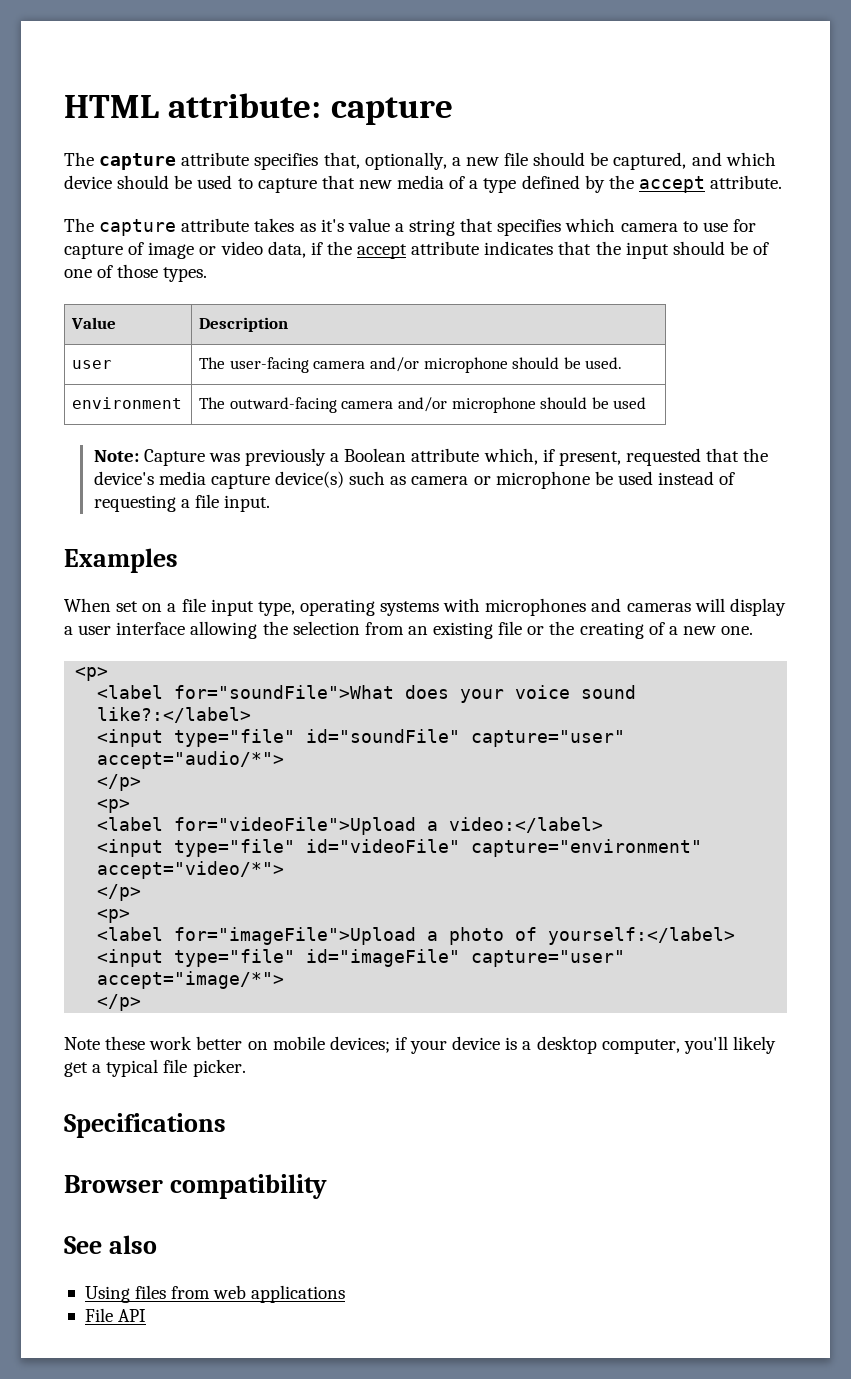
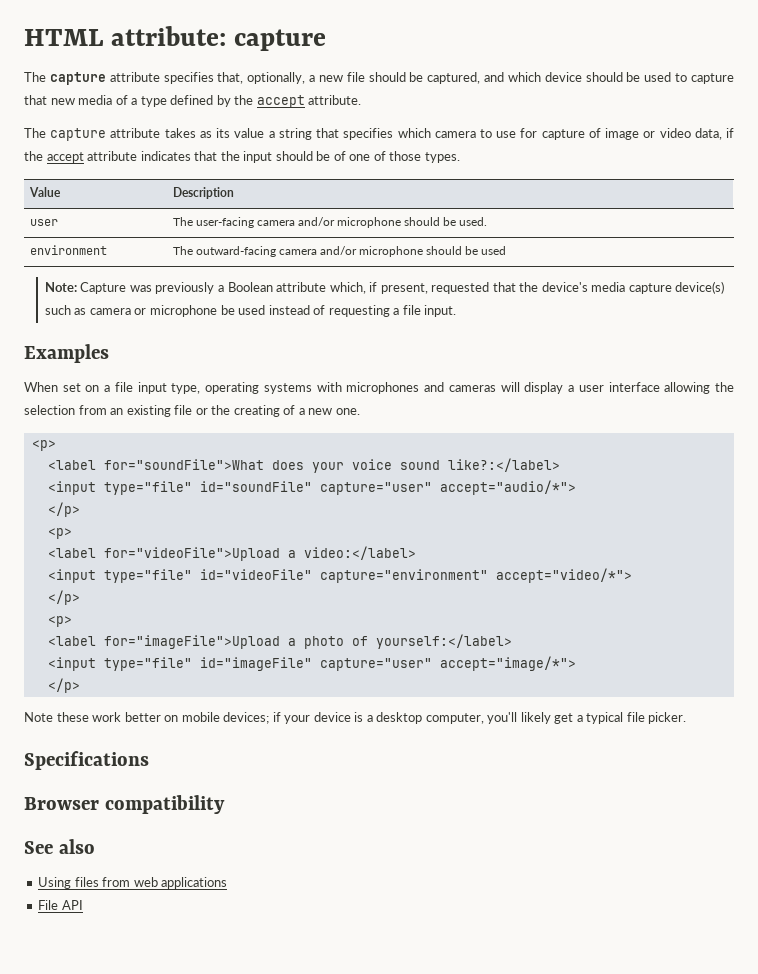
- The capture attribute takes as it's value a string that specifies which camera to use for capture of image or video data, if the accept attribute indicates that the input should be of one of those types.
+ The capture attribute takes as its value a string that specifies which camera to use for capture of image or video data, if the accept attribute indicates that the input should be of one of those types.

